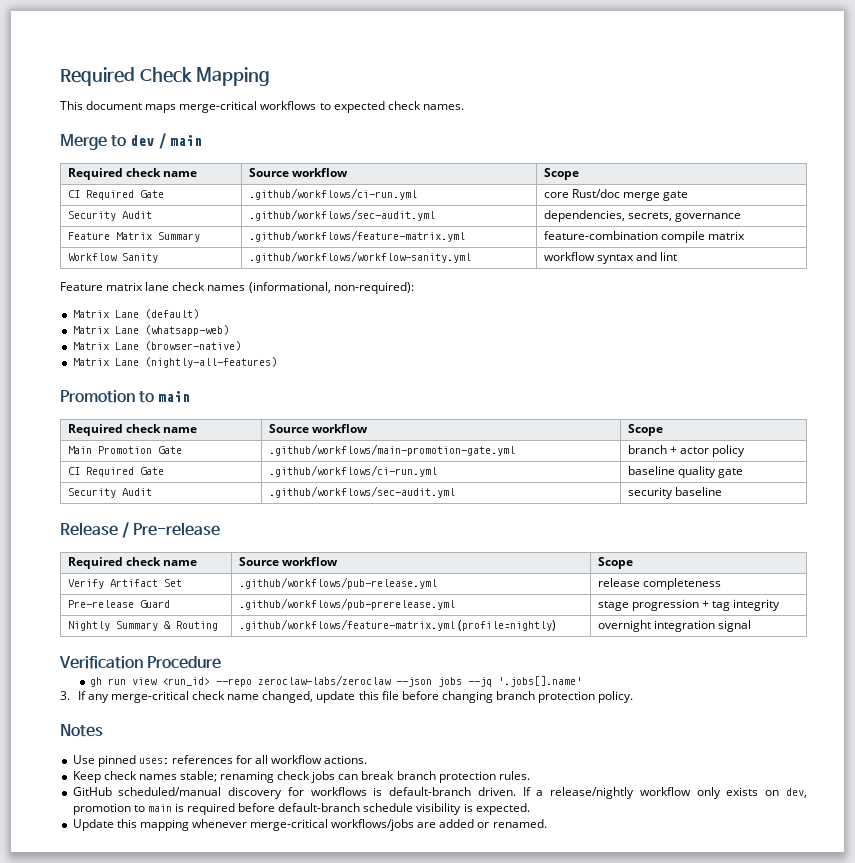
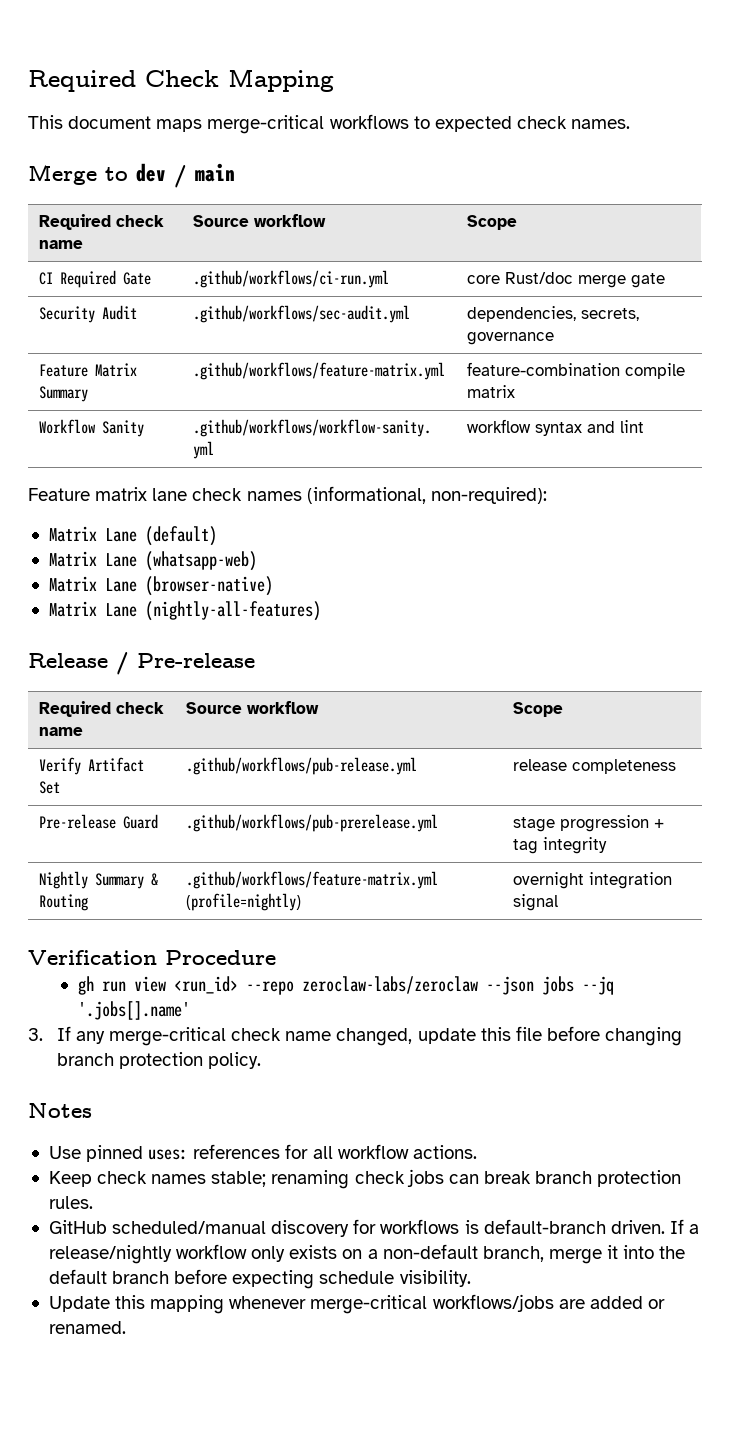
- Promotion to main
- Required check name | Source workflow | Scope
- Main Promotion Gate | .github/workflows/main-promotion-gate.yml | branch + actor policy
- CI Required Gate | .github/workflows/ci-run.yml | baseline quality gate
- Security Audit | .github/workflows/sec-audit.yml | security baseline
- If a release/nightly workflow only exists on dev, promotion to main is required before default-branch schedule visibility is expected.
+ If a release/nightly workflow only exists on a non-default branch, merge it into the default branch before expecting schedule visibility.

